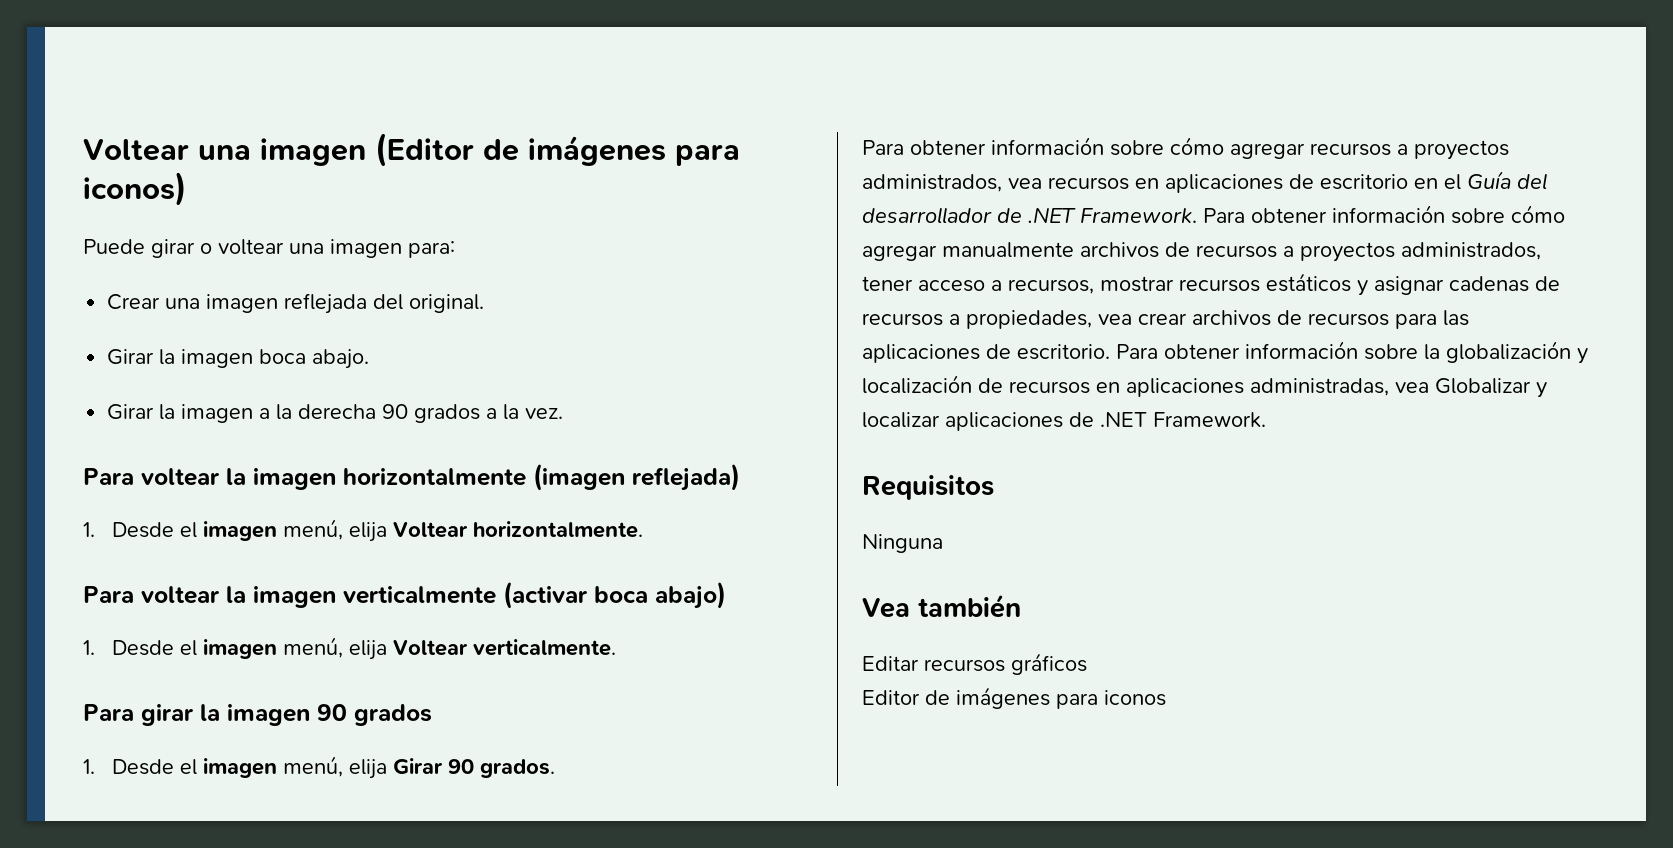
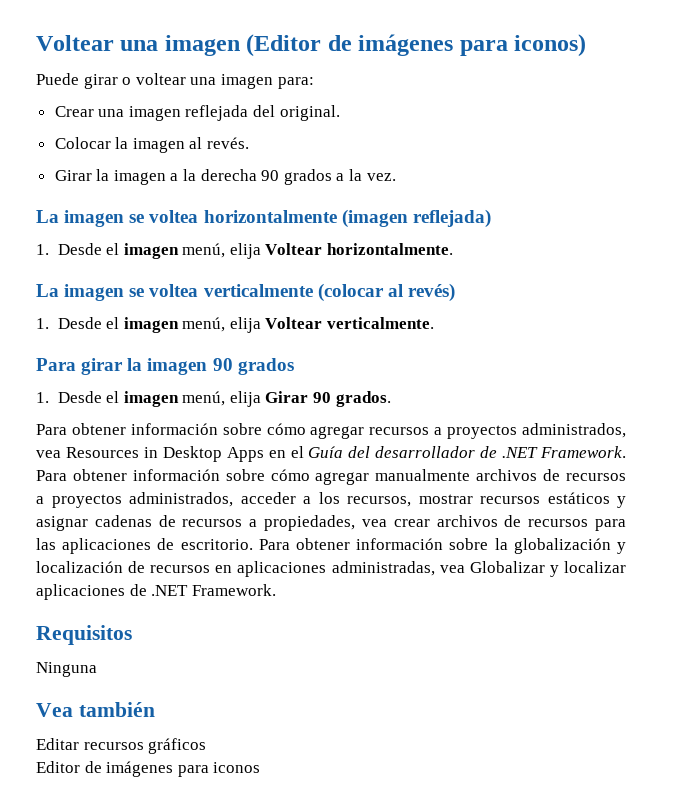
- Girar la imagen boca abajo.
+ Colocar la imagen al revés.
- Para voltear la imagen horizontalmente (imagen reflejada)
+ La imagen se voltea horizontalmente (imagen reflejada)
- Para voltear la imagen verticalmente (activar boca abajo)
+ La imagen se voltea verticalmente (colocar al revés)
- Para obtener información sobre cómo agregar recursos a proyectos administrados, vea recursos en aplicaciones de escritorio en el Guía del desarrollador de .NET Framework.
+ Para obtener información sobre cómo agregar recursos a proyectos administrados, vea Resources in Desktop Apps en el Guía del desarrollador de .NET Framework.
- Para obtener información sobre cómo agregar manualmente archivos de recursos a proyectos administrados, tener acceso a recursos, mostrar recursos estáticos y asignar cadenas de recursos a propiedades, vea crear archivos de recursos para las aplicaciones de escritorio.
+ Para obtener información sobre cómo agregar manualmente archivos de recursos a proyectos administrados, acceder a los recursos, mostrar recursos estáticos y asignar cadenas de recursos a propiedades, vea crear archivos de recursos para las aplicaciones de escritorio.

